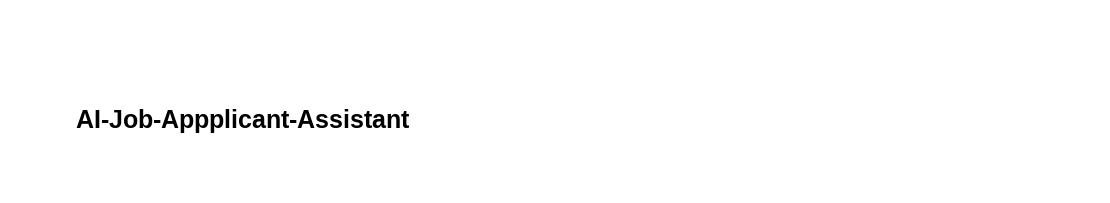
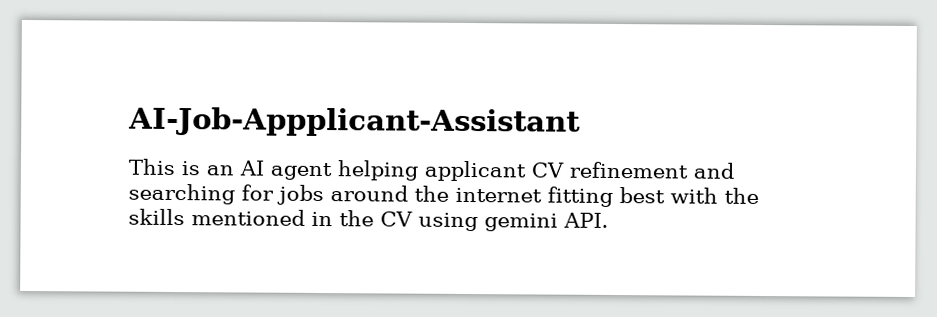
+ This is an AI agent helping applicant CV refinement and searching for jobs around the internet fitting best with the skills mentioned in the CV using gemini API.

